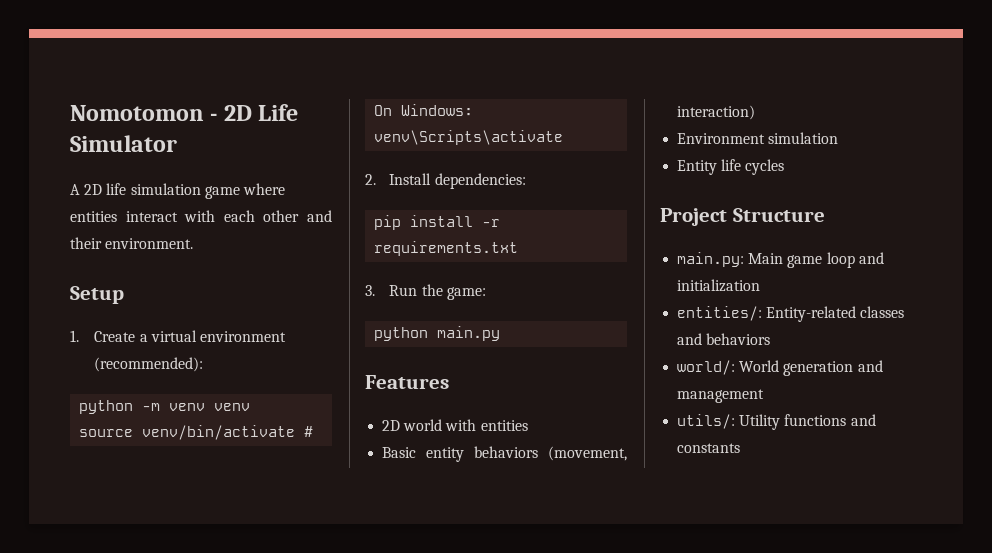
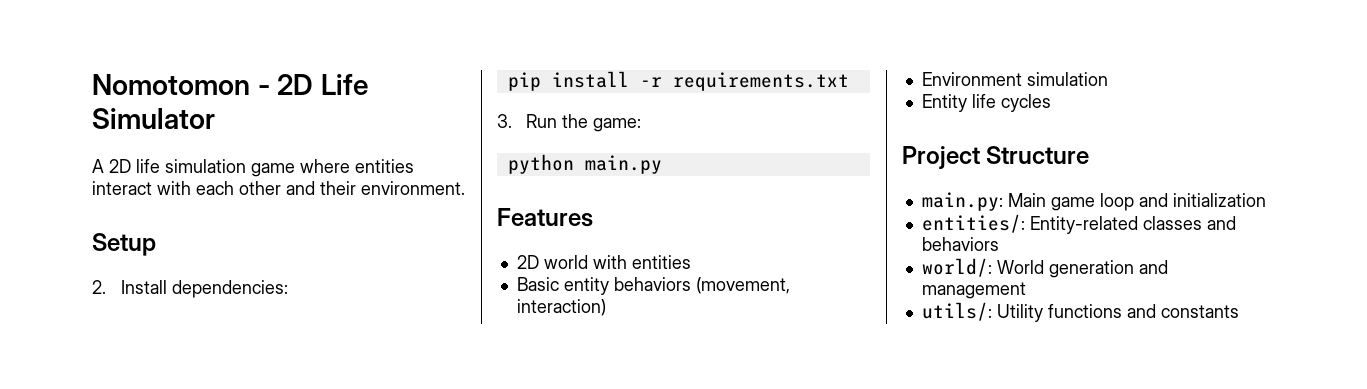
- 1. Create a virtual environment (recommended):
- python -m venv venv
- source venv/bin/activate # On Windows: venv\Scripts\activate

